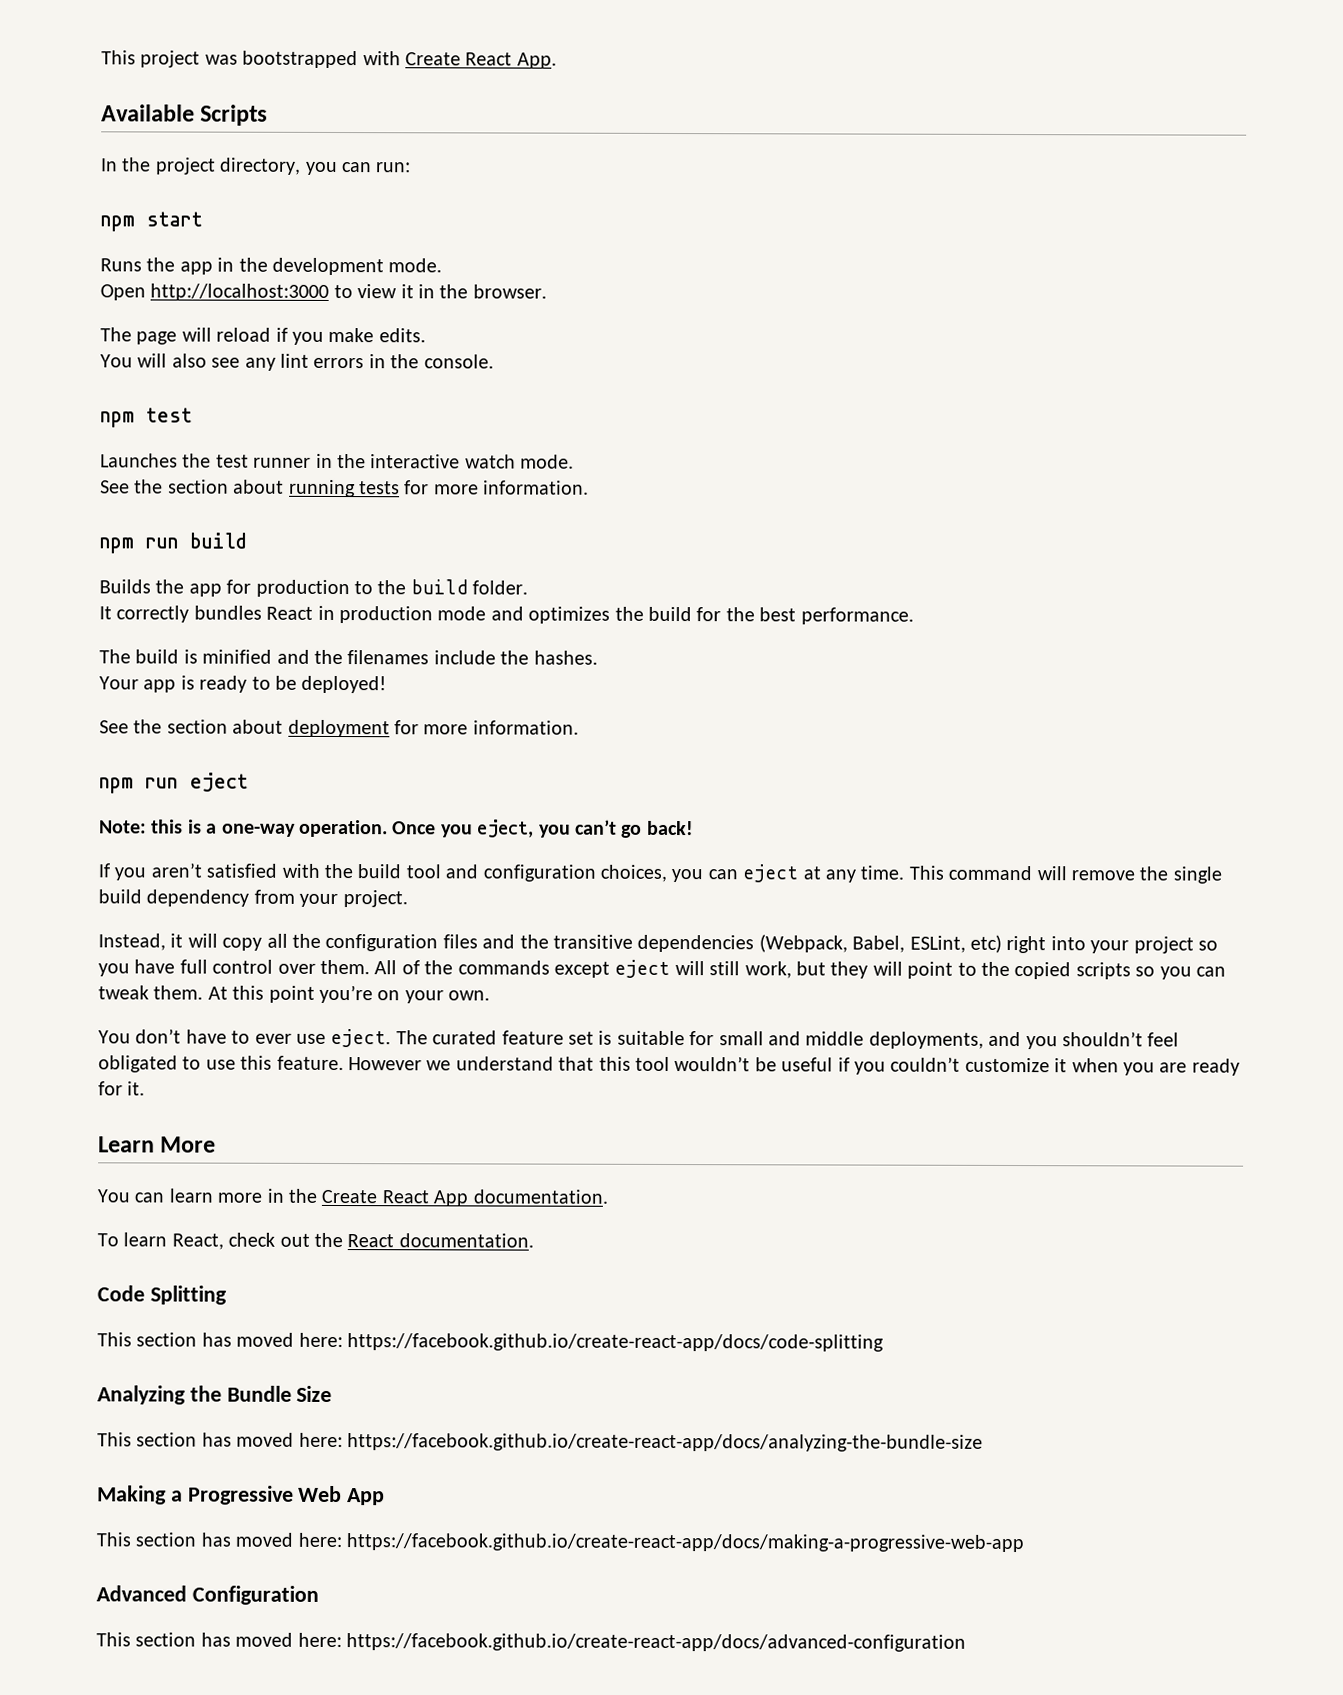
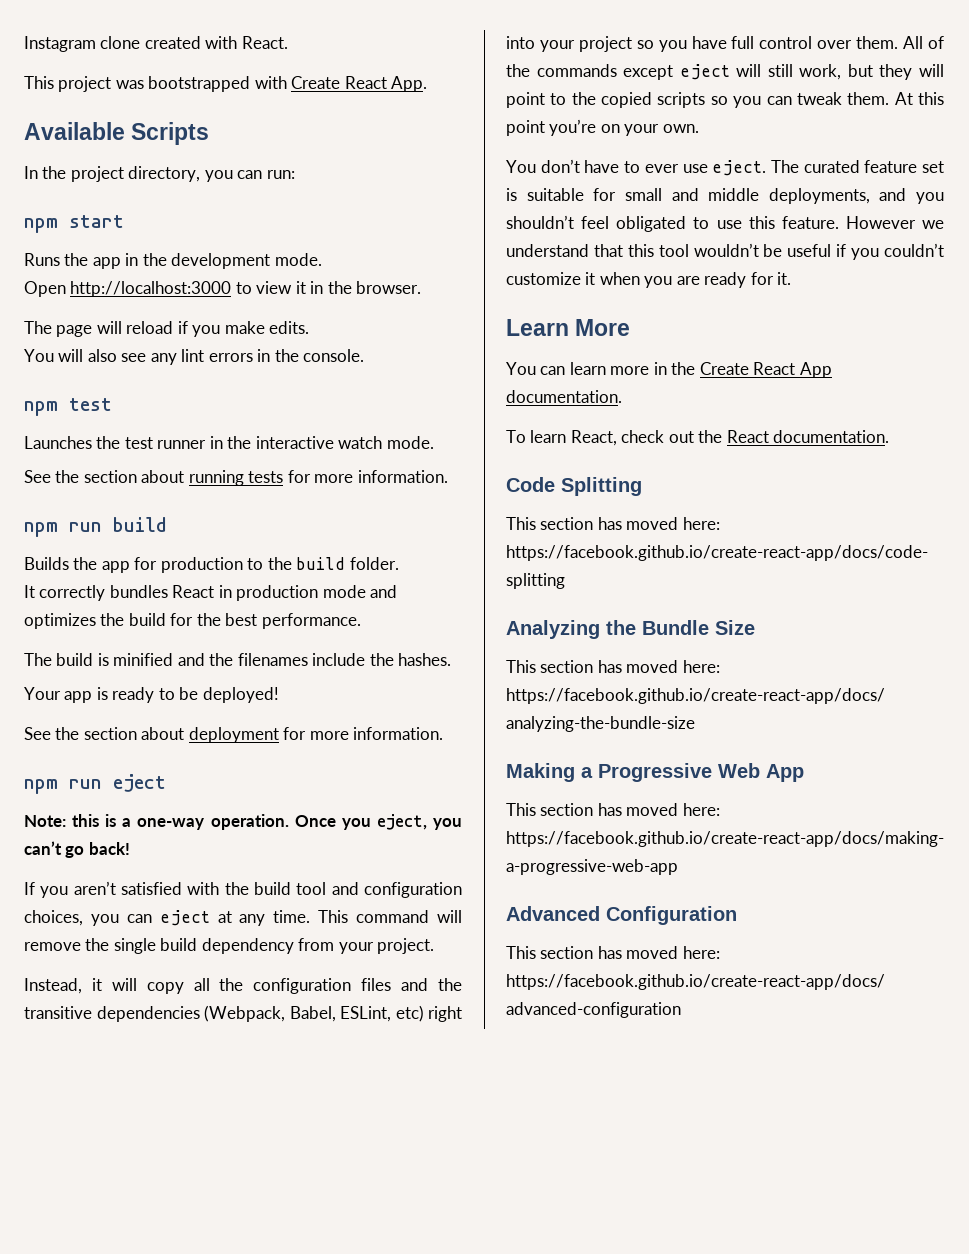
+ Instagram clone created with React.

